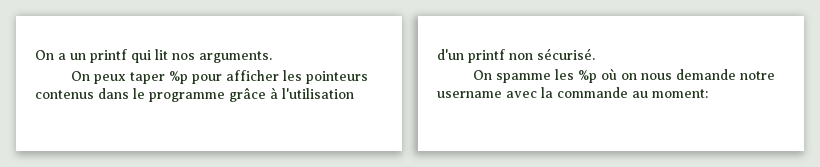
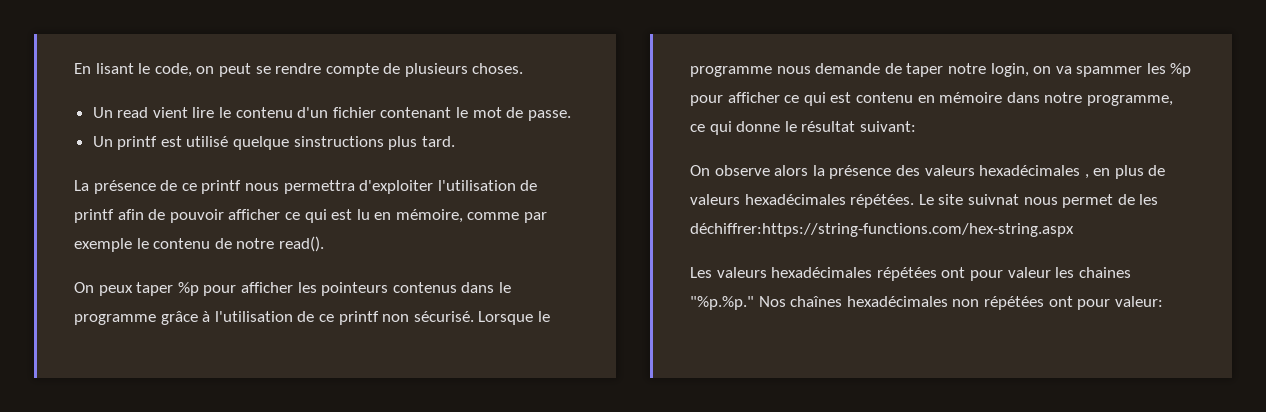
- On a un printf qui lit nos arguments.
+ En lisant le code, on peut se rendre compte de plusieurs choses.
+ Un read vient lire le contenu d'un fichier contenant le mot de passe.
+ Un printf est utilisé quelque sinstructions plus tard.
+ La présence de ce printf nous permettra d'exploiter l'utilisation de printf afin de pouvoir afficher ce qui est lu en mémoire, comme par exemple le contenu de notre read().
- On peux taper %p pour afficher les pointeurs contenus dans le programme grâce à l'utilisation d'un printf non sécurisé.
- On spamme les %p où on nous demande notre username avec la commande au moment:
+ On peux taper %p pour afficher les pointeurs contenus dans le programme grâce à l'utilisation de ce printf non sécurisé. Lorsque le programme nous demande de taper notre login, on va spammer les %p pour afficher ce qui est contenu en mémoire dans notre programme, ce qui donne le résultat suivant:
+ On observe alors la présence des valeurs hexadécimales , en plus de valeurs hexadécimales répétées. Le site suivnat nous permet de les déchiffrer:https://string-functions.com/hex-string.aspx
+ Les valeurs hexadécimales répétées ont pour valeur les chaines "%p.%p." Nos chaînes hexadécimales non répétées ont pour valeur:

